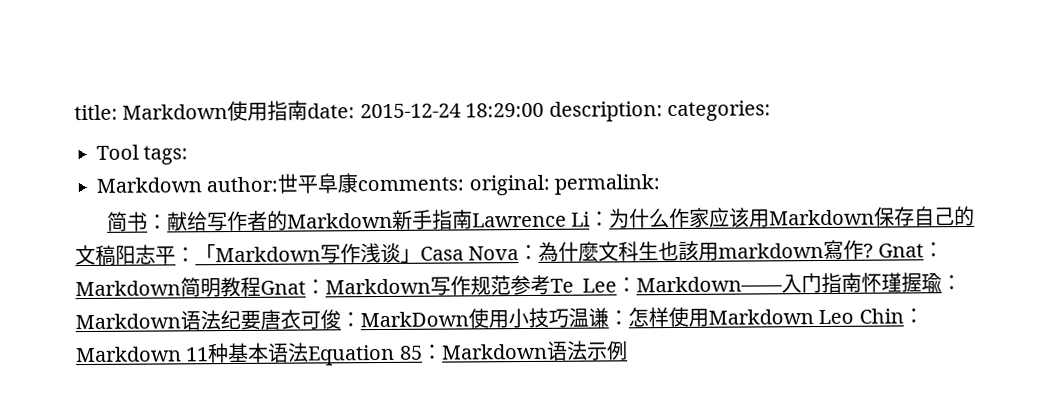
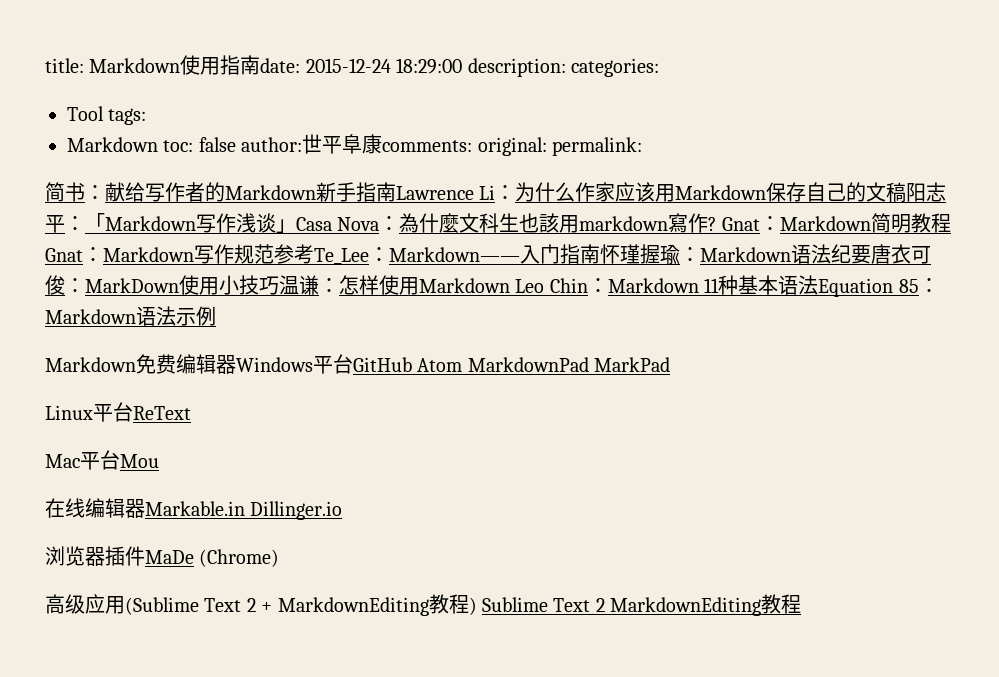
- Markdown author:世平阜康comments: original: permalink:
+ Markdown toc: false author:世平阜康comments: original: permalink:
+ Markdown免费编辑器Windows平台GitHub Atom MarkdownPad MarkPad
+ Linux平台ReText
+ Mac平台Mou
+ 在线编辑器Markable.in Dillinger.io
+ 浏览器插件MaDe (Chrome)
+ 高级应用(Sublime Text 2 + MarkdownEditing教程) Sublime Text 2 MarkdownEditing教程

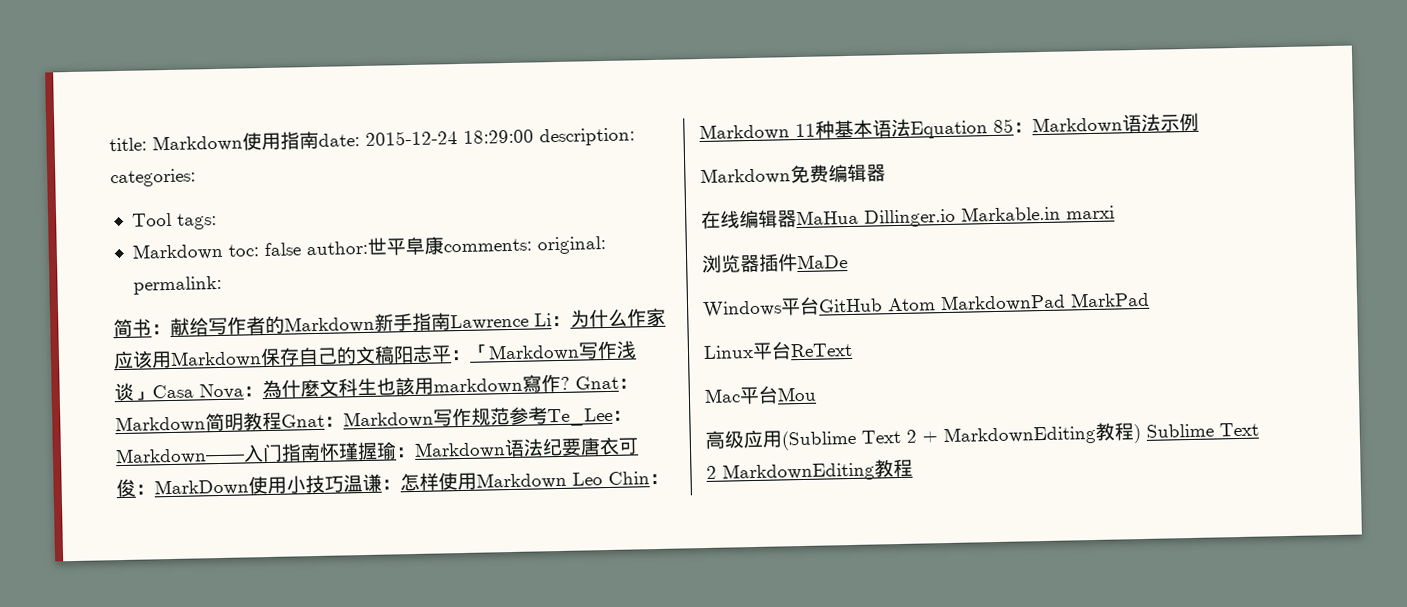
- Markdown免费编辑器Windows平台GitHub Atom MarkdownPad MarkPad
+ Markdown免费编辑器
+ 在线编辑器MaHua Dillinger.io Markable.in marxi
+ 浏览器插件MaDe
+ Windows平台GitHub Atom MarkdownPad MarkPad
- 在线编辑器Markable.in Dillinger.io
- 浏览器插件MaDe (Chrome)

